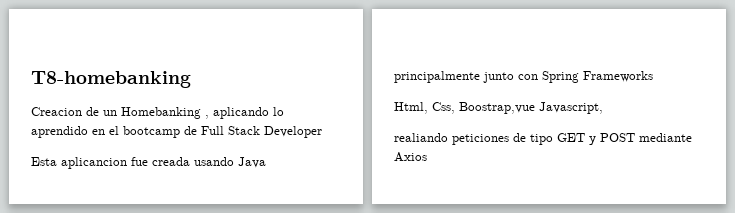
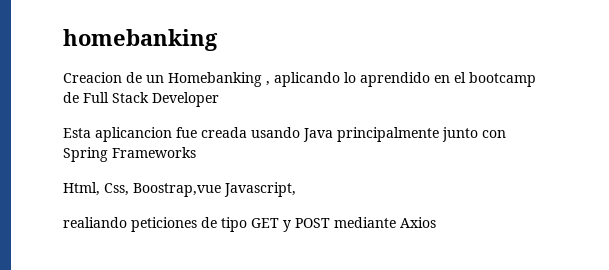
- T8-homebanking
+ homebanking

